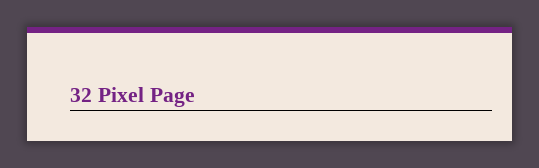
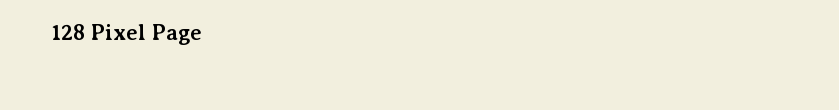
- 32 Pixel Page
+ 128 Pixel Page

